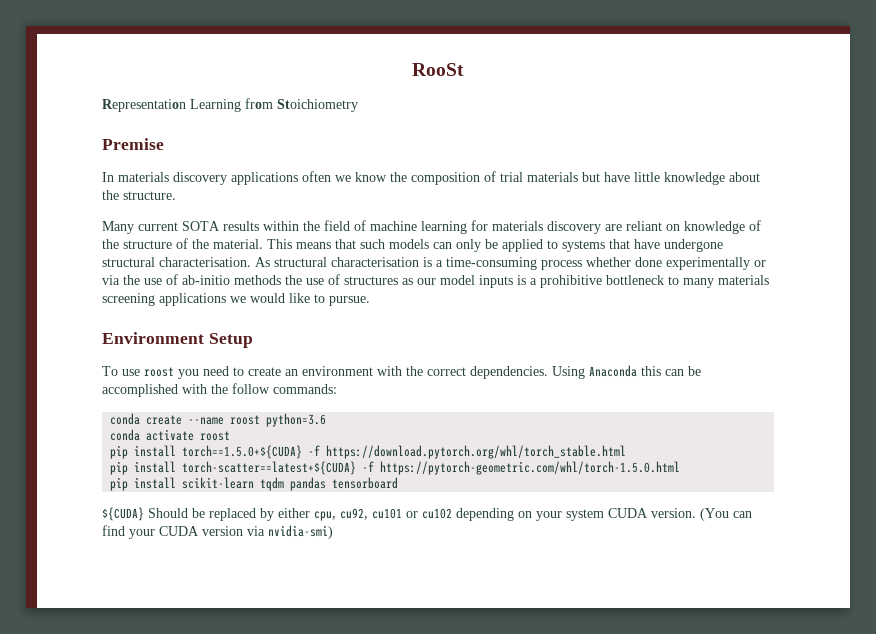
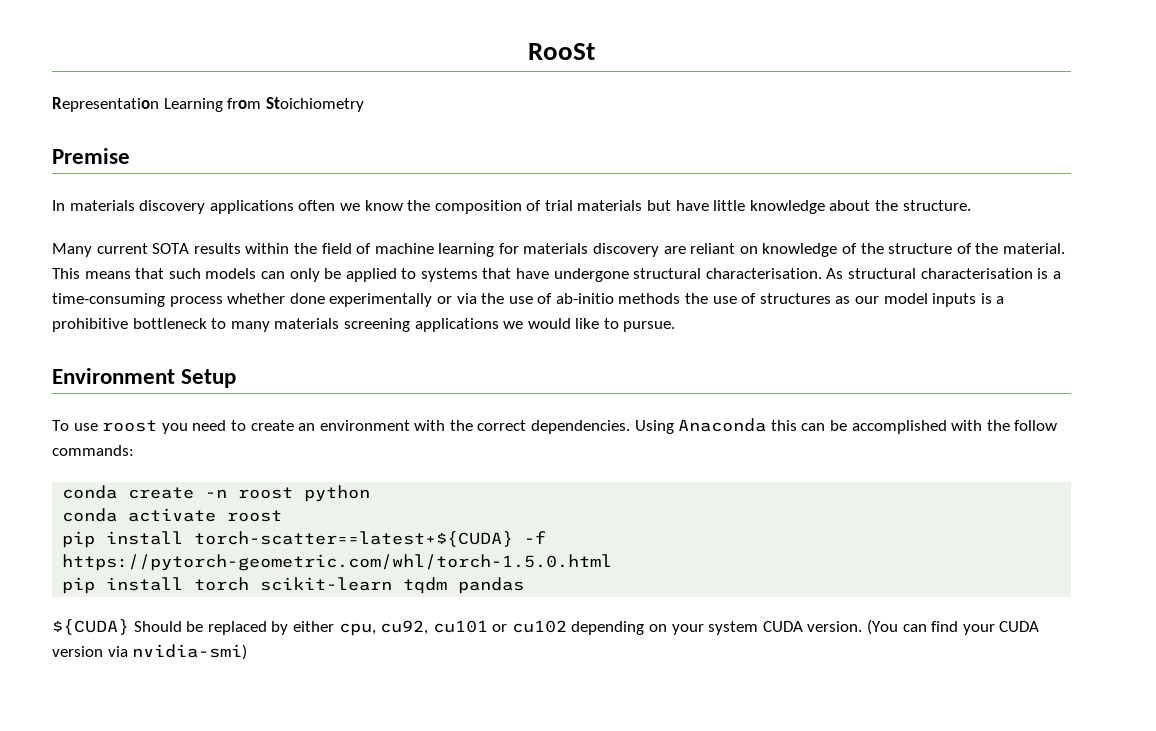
- conda create --name roost python=3.6
+ conda create -n roost python
- pip install torch==1.5.0+${CUDA} -f https://download.pytorch.org/whl/torch_stable.html
- pip install scikit-learn tqdm pandas tensorboard
+ pip install torch scikit-learn tqdm pandas

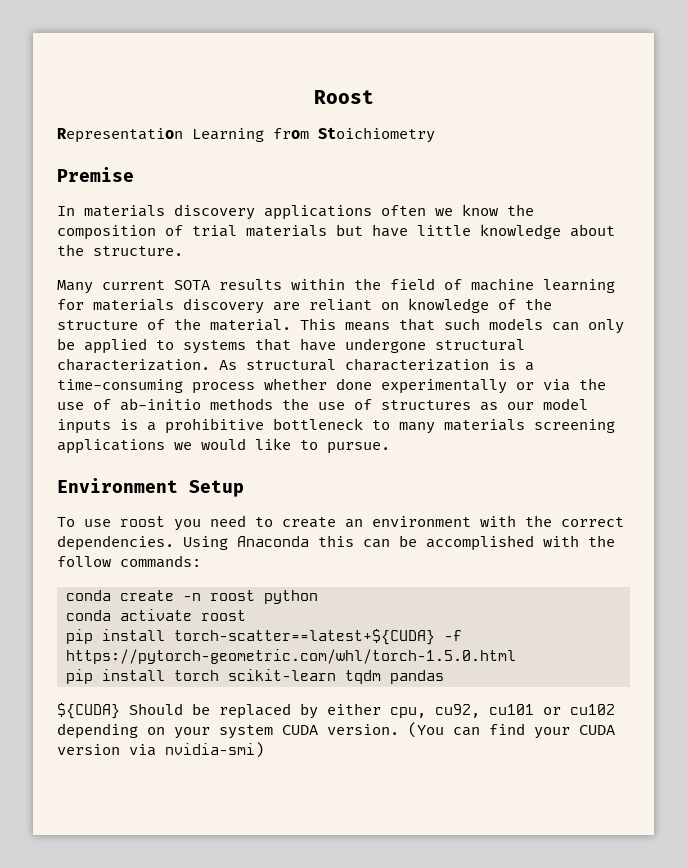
- RooSt
+ Roost
- This means that such models can only be applied to systems that have undergone structural characterisation.
+ This means that such models can only be applied to systems that have undergone structural characterization.
- As structural characterisation is a time-consuming process whether done experimentally or via the use of ab-initio methods the use of structures as our model inputs is a prohibitive bottleneck to many materials screening applications we would like to pursue.
+ As structural characterization is a time-consuming process whether done experimentally or via the use of ab-initio methods the use of structures as our model inputs is a prohibitive bottleneck to many materials screening applications we would like to pursue.

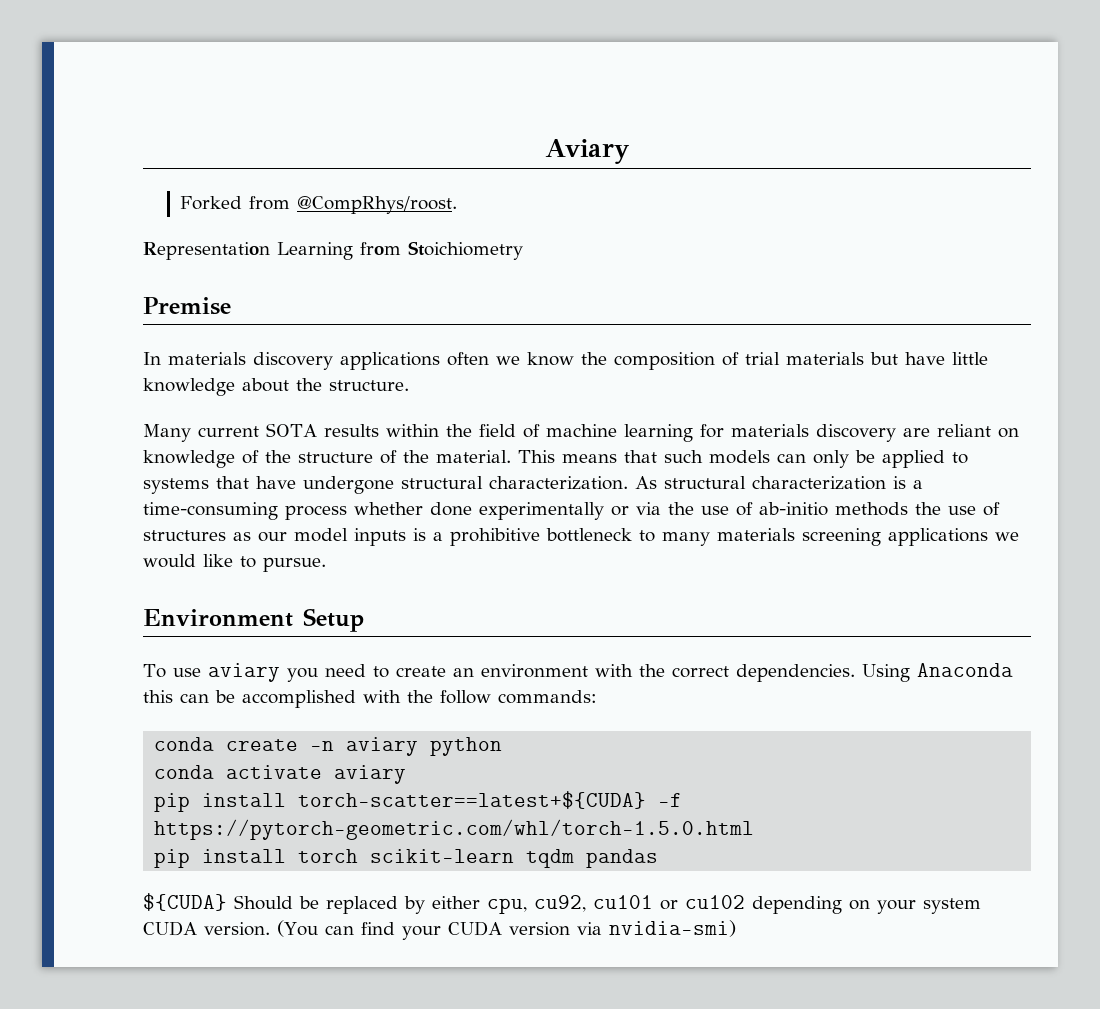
- Roost
+ Aviary
+ Forked from @CompRhys/roost.
- To use roost you need to create an environment with the correct dependencies.
+ To use aviary you need to create an environment with the correct dependencies.
- conda create -n roost python
+ conda create -n aviary python
- conda activate roost
+ conda activate aviary

